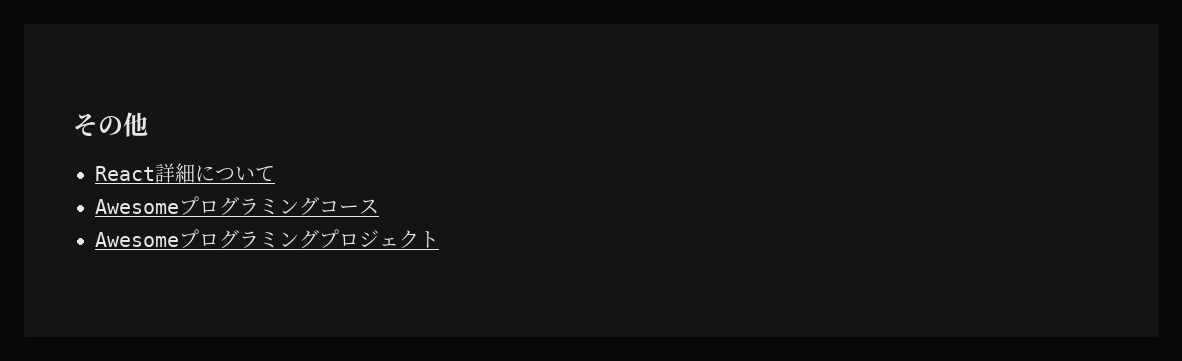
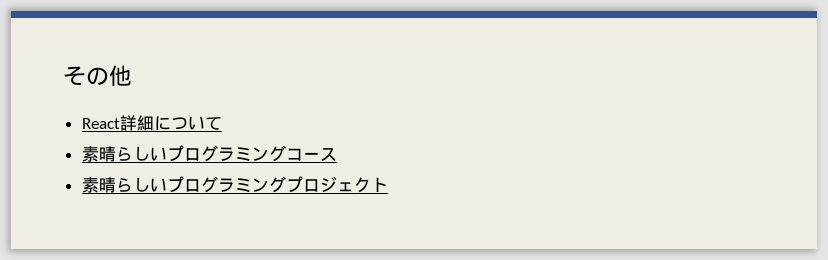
- Awesomeプログラミングコース
+ 素晴らしいプログラミングコース
- Awesomeプログラミングプロジェクト
+ 素晴らしいプログラミングプロジェクト

